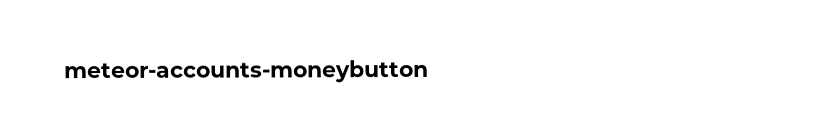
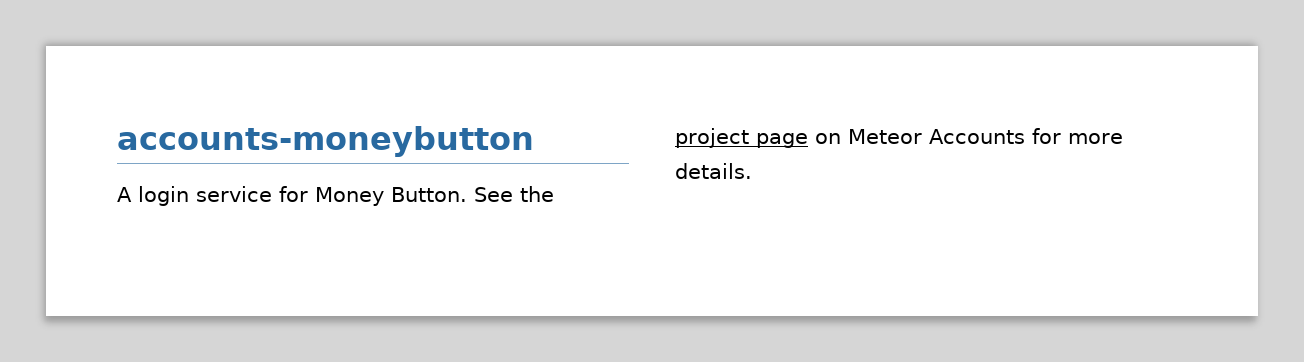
- meteor-accounts-moneybutton
+ accounts-moneybutton
+ A login service for Money Button. See the project page on Meteor Accounts for more details.

